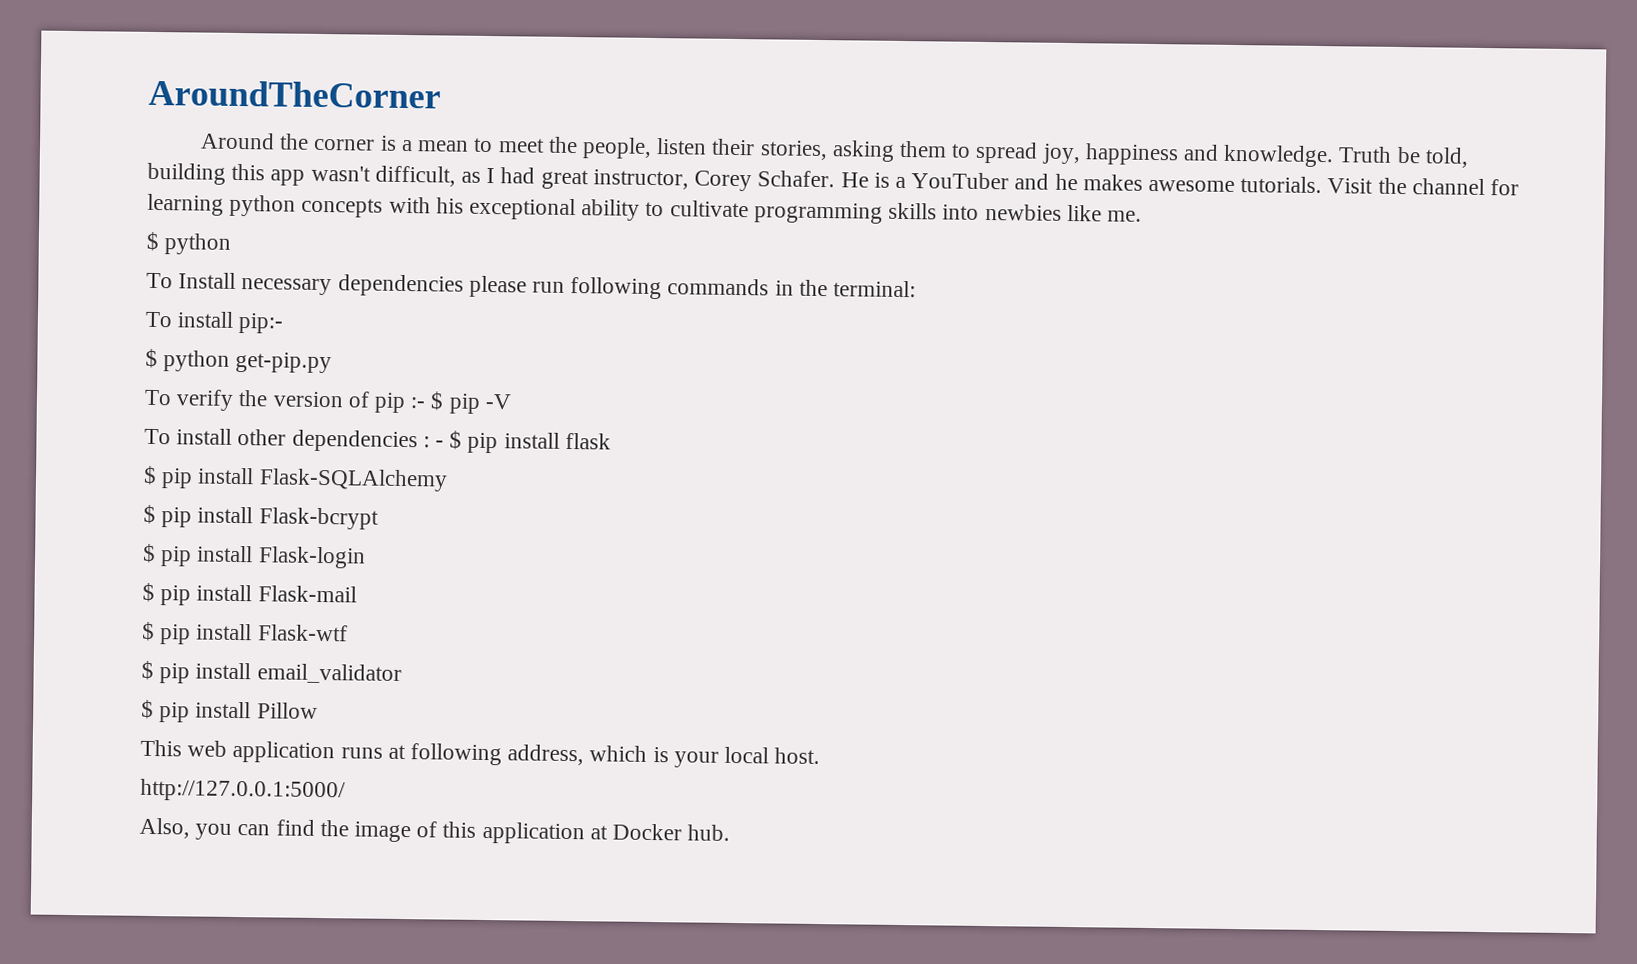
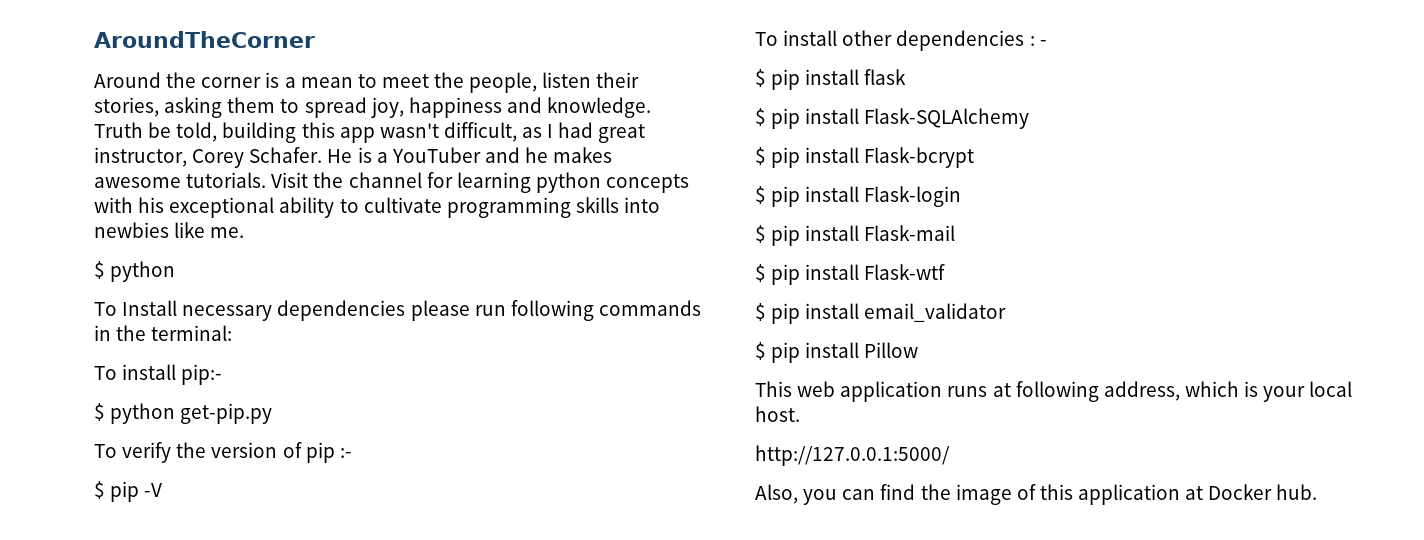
- To verify the version of pip :- $ pip -V
+ To verify the version of pip :-
+ $ pip -V
- To install other dependencies : - $ pip install flask
+ To install other dependencies : -
+ $ pip install flask

